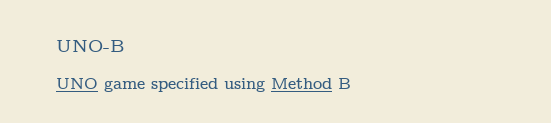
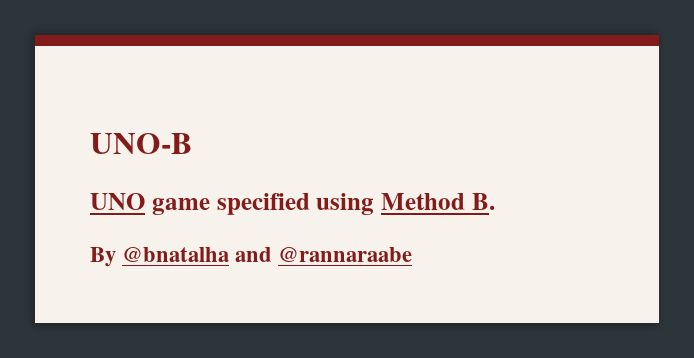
- UNO game specified using Method B
+ UNO game specified using Method B.
+ By @bnatalha and @rannaraabe

